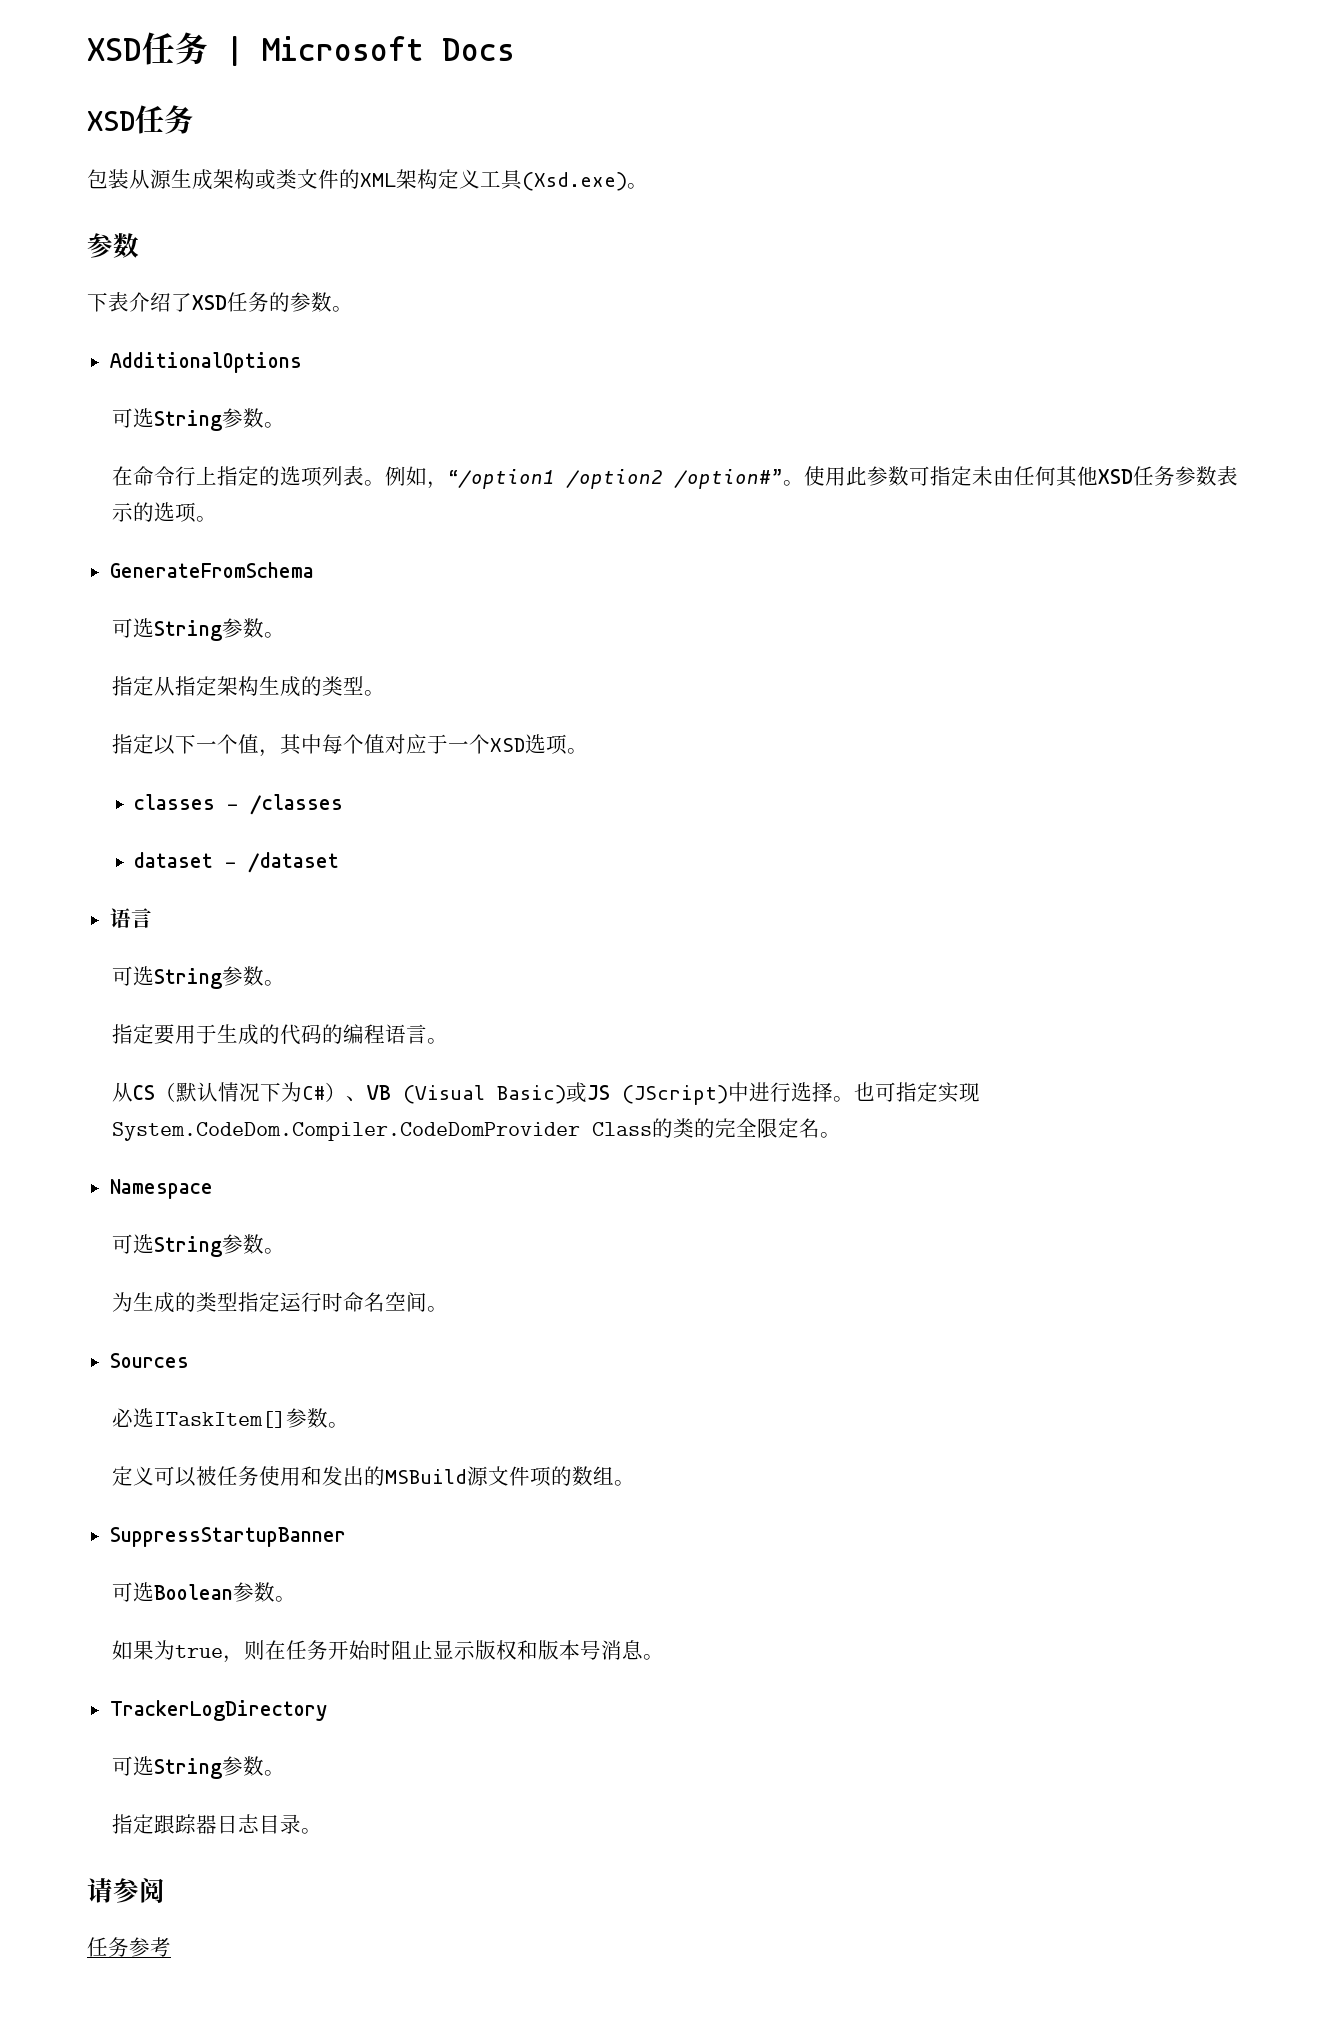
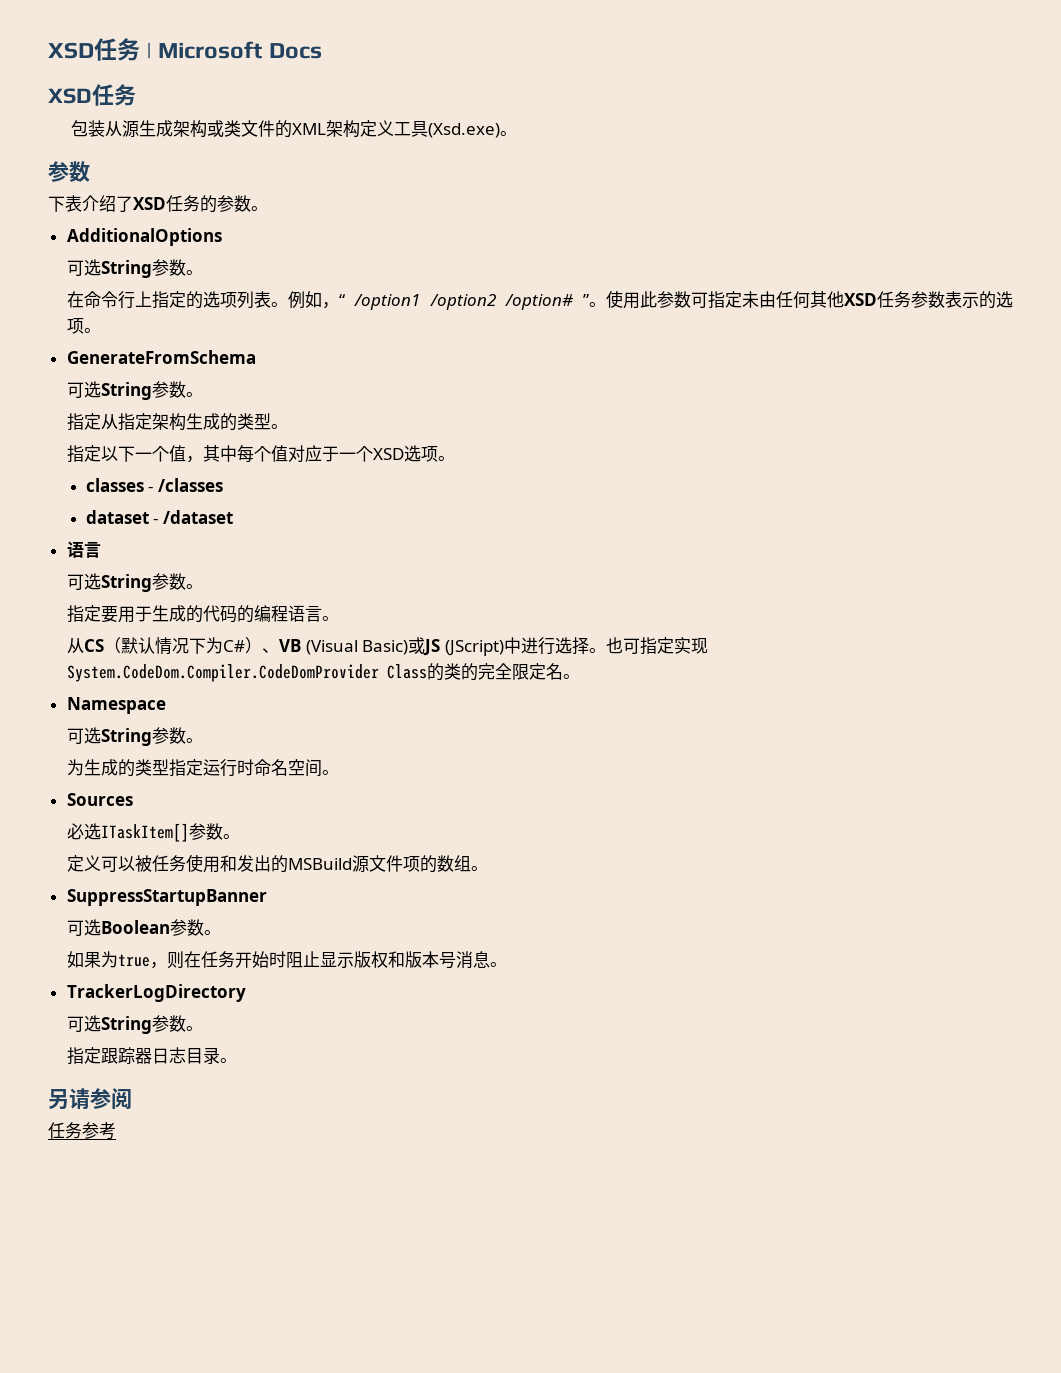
- 例如，“/option1 /option2 /option#”。
+ 例如，“ /option1 /option2 /option# ”。
- 请参阅
+ 另请参阅

